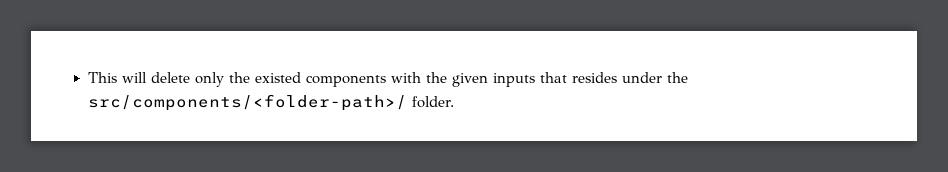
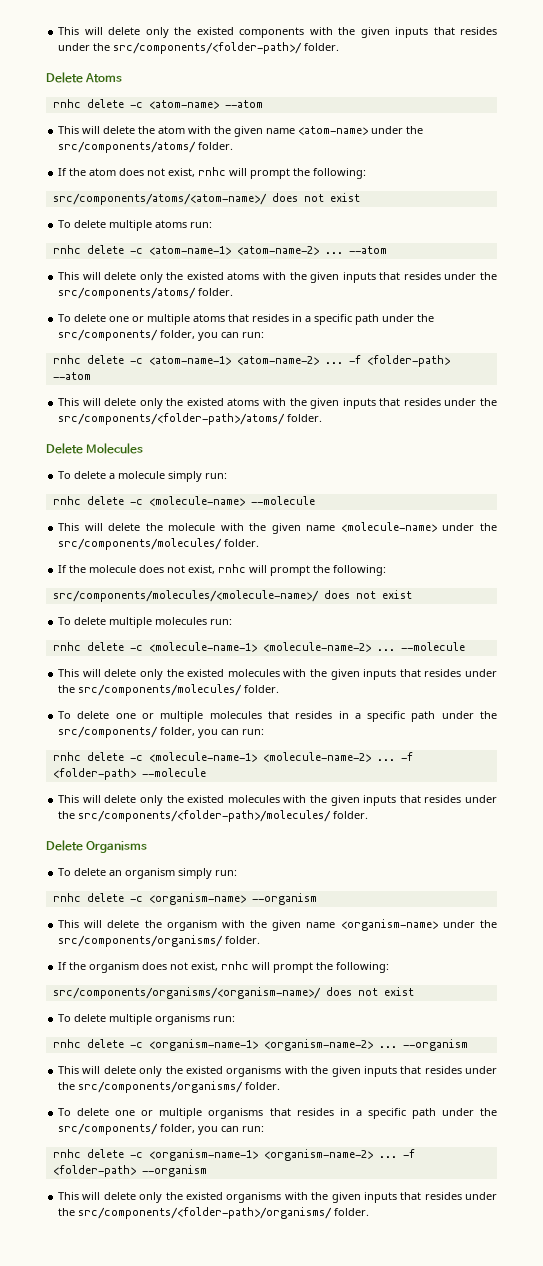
+ Delete Atoms
+ rnhc delete -c <atom-name> --atom
+ This will delete the atom with the given name <atom-name> under the src/components/atoms/ folder.
+ If the atom does not exist, rnhc will prompt the following:
+ src/components/atoms/<atom-name>/ does not exist
+ To delete multiple atoms run:
+ rnhc delete -c <atom-name-1> <atom-name-2> ... --atom
+ This will delete only the existed atoms with the given inputs that resides under the src/components/atoms/ folder.
+ To delete one or multiple atoms that resides in a specific path under the src/components/ folder, you can run:
+ rnhc delete -c <atom-name-1> <atom-name-2> ... -f <folder-path> --atom
+ This will delete only the existed atoms with the given inputs that resides under the src/components/<folder-path>/atoms/ folder.
+ Delete Molecules
+ To delete a molecule simply run:
+ rnhc delete -c <molecule-name> --molecule
+ This will delete the molecule with the given name <molecule-name> under the src/components/molecules/ folder.
+ If the molecule does not exist, rnhc will prompt the following:
+ src/components/molecules/<molecule-name>/ does not exist
+ To delete multiple molecules run:
+ rnhc delete -c <molecule-name-1> <molecule-name-2> ... --molecule
+ This will delete only the existed molecules with the given inputs that resides under the src/components/molecules/ folder.
+ To delete one or multiple molecules that resides in a specific path under the src/components/ folder, you can run:
+ rnhc delete -c <molecule-name-1> <molecule-name-2> ... -f <folder-path> --molecule
+ This will delete only the existed molecules with the given inputs that resides under the src/components/<folder-path>/molecules/ folder.
+ Delete Organisms
+ To delete an organism simply run:
+ rnhc delete -c <organism-name> --organism
+ This will delete the organism with the given name <organism-name> under the src/components/organisms/ folder.
+ If the organism does not exist, rnhc will prompt the following:
+ src/components/organisms/<organism-name>/ does not exist
+ To delete multiple organisms run:
+ rnhc delete -c <organism-name-1> <organism-name-2> ... --organism
+ This will delete only the existed organisms with the given inputs that resides under the src/components/organisms/ folder.
+ To delete one or multiple organisms that resides in a specific path under the src/components/ folder, you can run:
+ rnhc delete -c <organism-name-1> <organism-name-2> ... -f <folder-path> --organism
+ This will delete only the existed organisms with the given inputs that resides under the src/components/<folder-path>/organisms/ folder.

